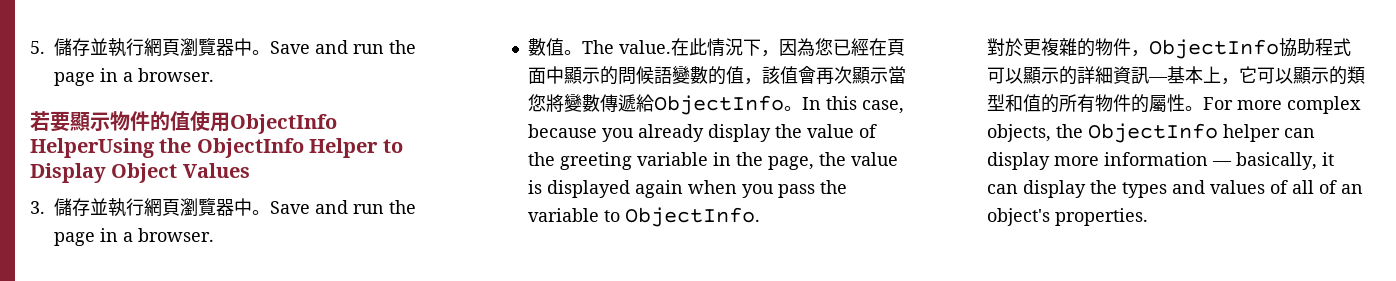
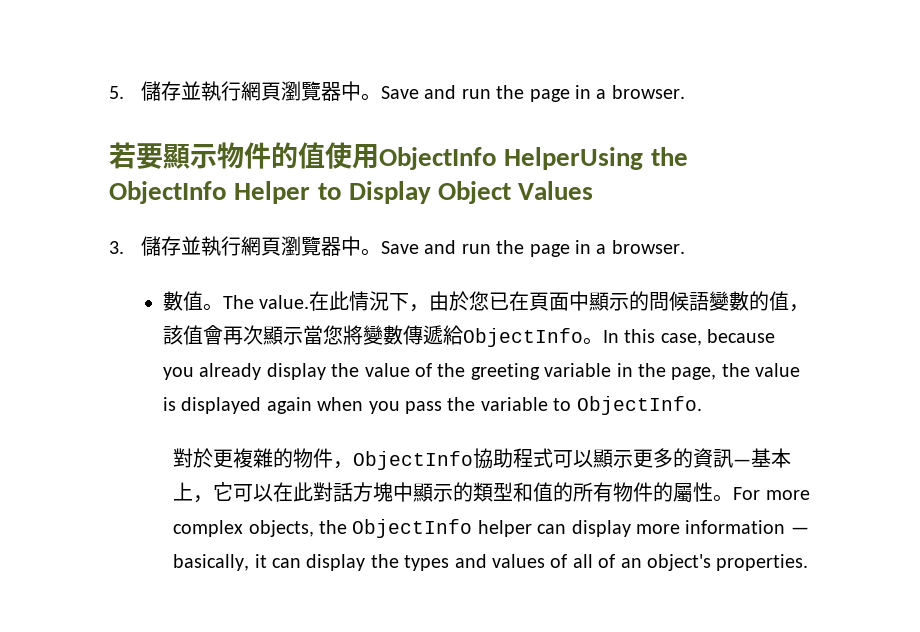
- 在此情況下，因為您已經在頁面中顯示的問候語變數的值，該值會再次顯示當您將變數傳遞給ObjectInfo。
+ 在此情況下，由於您已在頁面中顯示的問候語變數的值，該值會再次顯示當您將變數傳遞給ObjectInfo。
- 對於更複雜的物件，ObjectInfo協助程式可以顯示的詳細資訊—基本上，它可以顯示的類型和值的所有物件的屬性。
+ 對於更複雜的物件，ObjectInfo協助程式可以顯示更多的資訊—基本上，它可以在此對話方塊中顯示的類型和值的所有物件的屬性。

